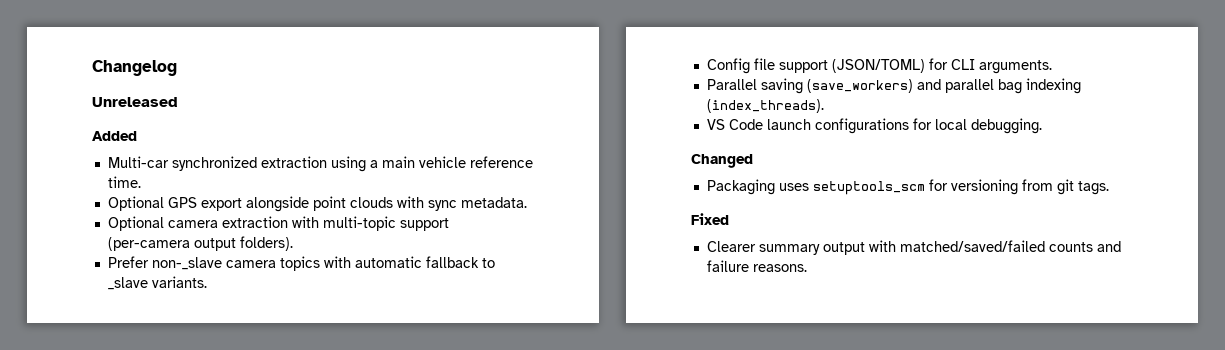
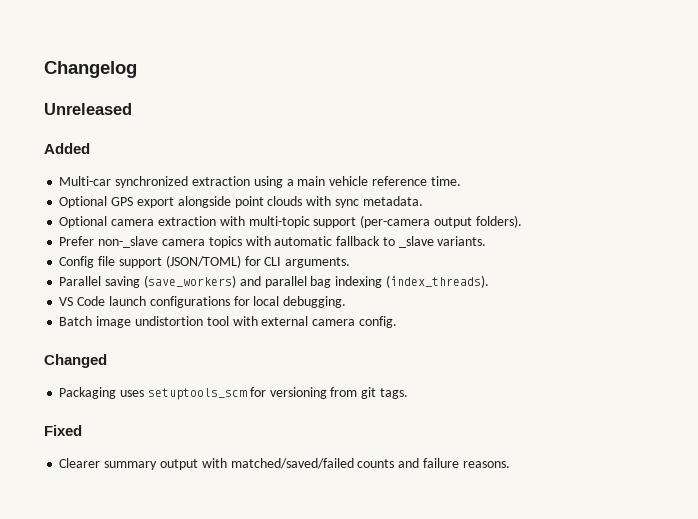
+ Batch image undistortion tool with external camera config.

